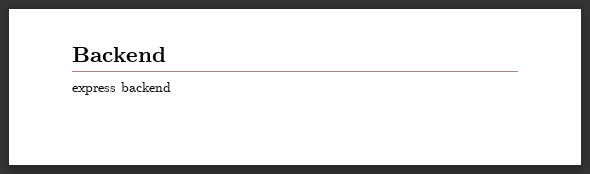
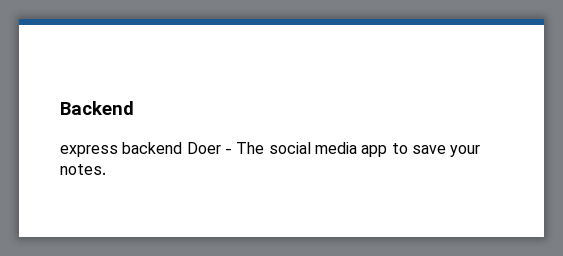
- express backend
+ express backend Doer - The social media app to save your notes.

